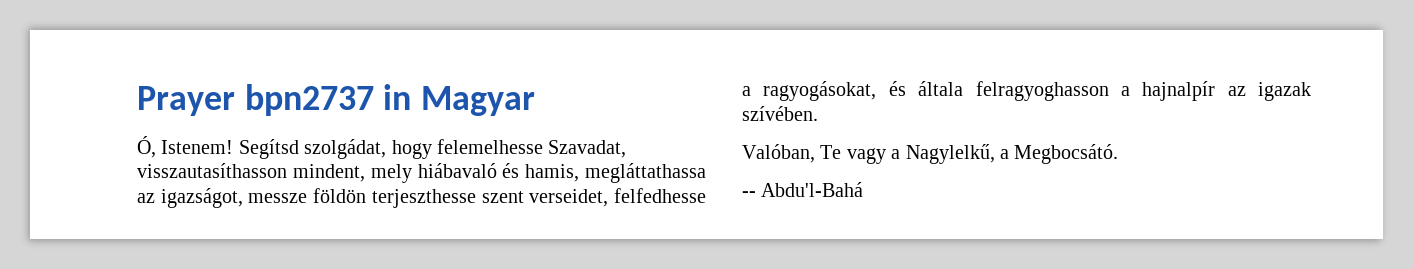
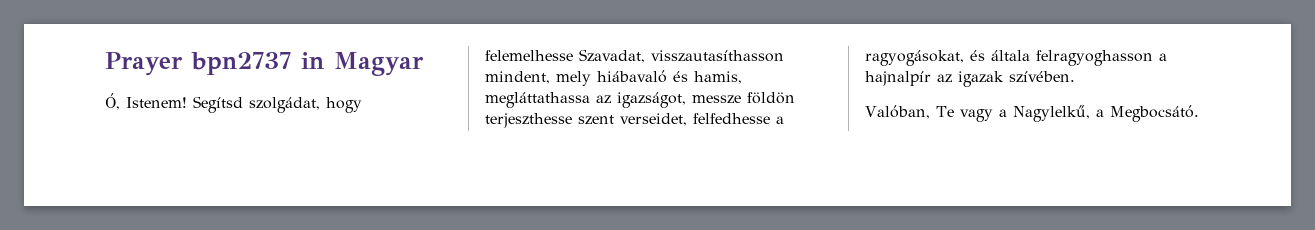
- -- Abdu'l-Bahá

